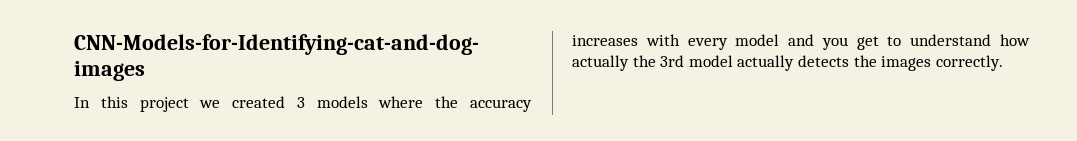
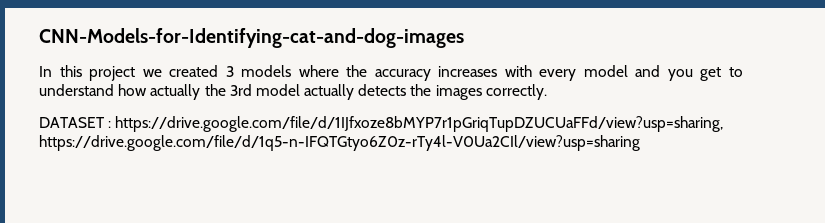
+ DATASET : https://drive.google.com/file/d/1IJfxoze8bMYP7r1pGriqTupDZUCUaFFd/view?usp=sharing, https://drive.google.com/file/d/1q5-n-IFQTGtyo6Z0z-rTy4l-V0Ua2CIl/view?usp=sharing

